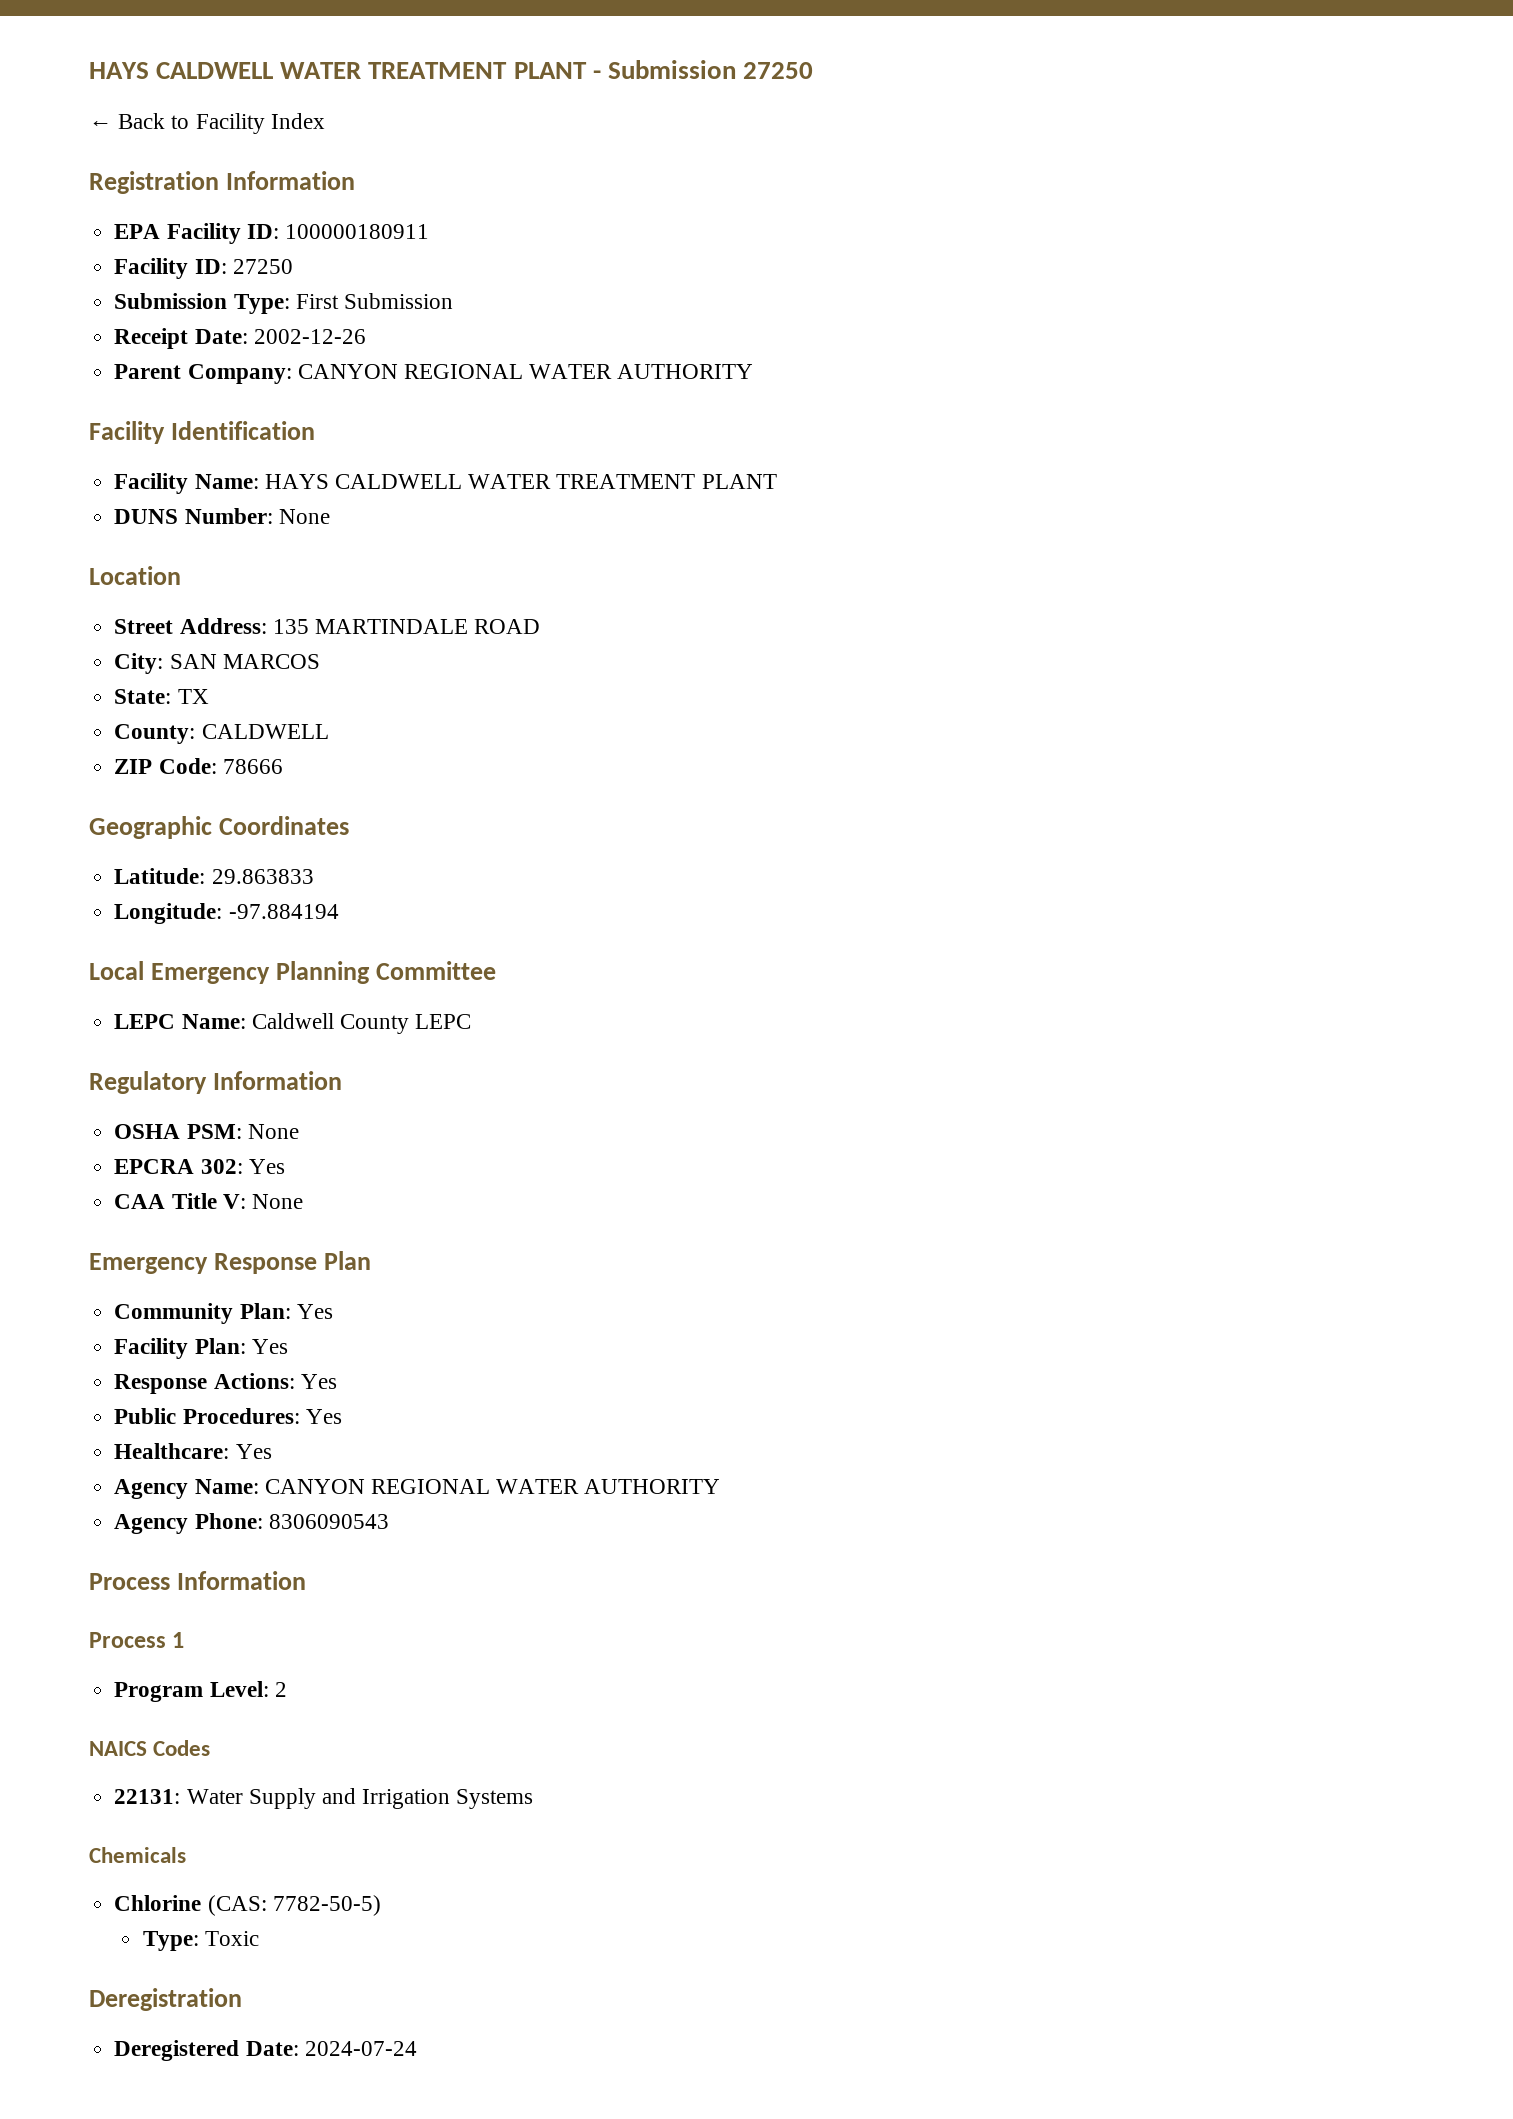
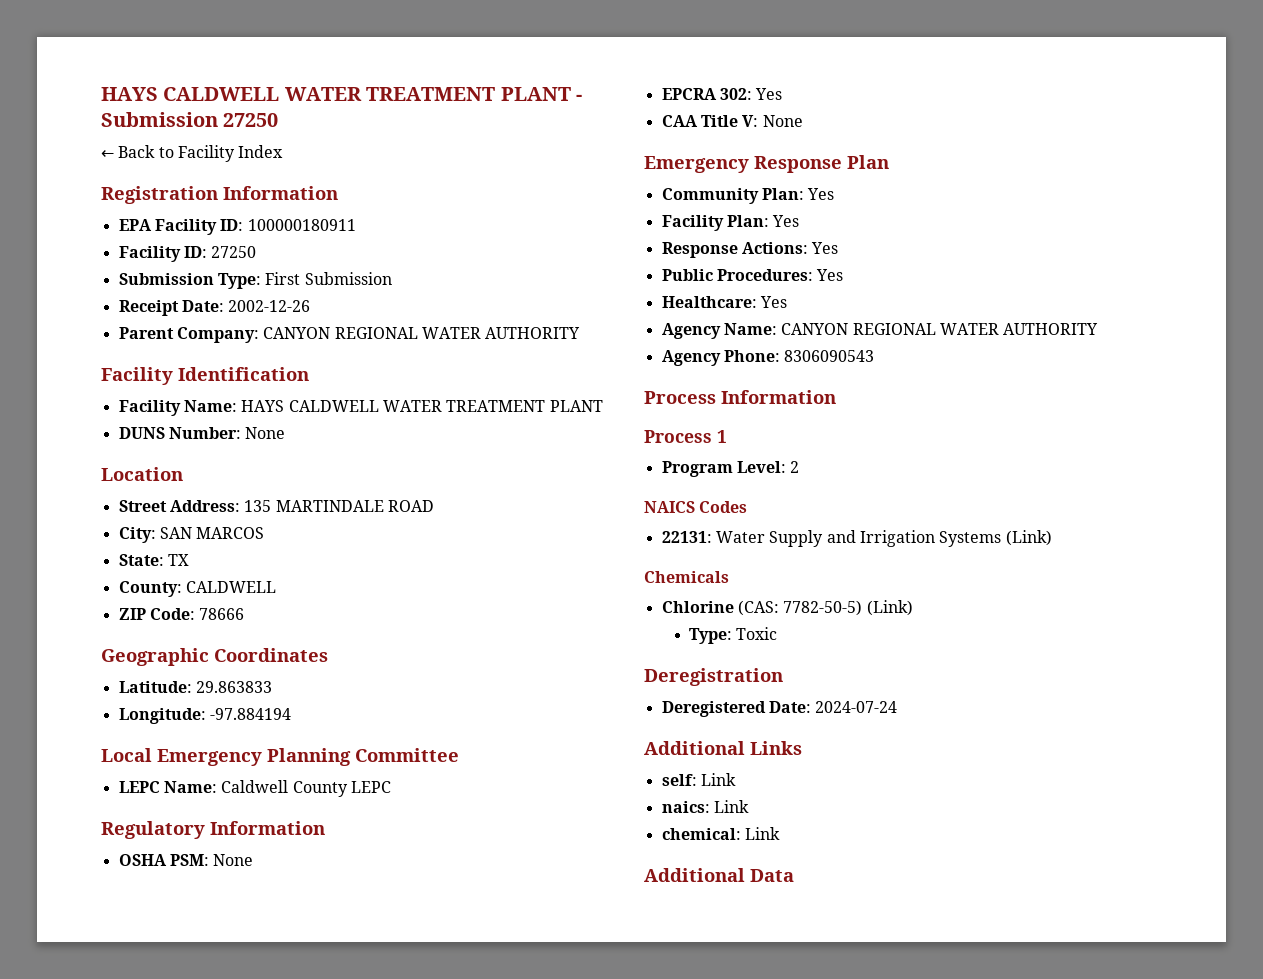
- 22131: Water Supply and Irrigation Systems
+ 22131: Water Supply and Irrigation Systems (Link)
- Chlorine (CAS: 7782-50-5)
+ Chlorine (CAS: 7782-50-5) (Link)
+ Additional Links
+ self: Link
+ naics: Link
+ chemical: Link
+ Additional Data

